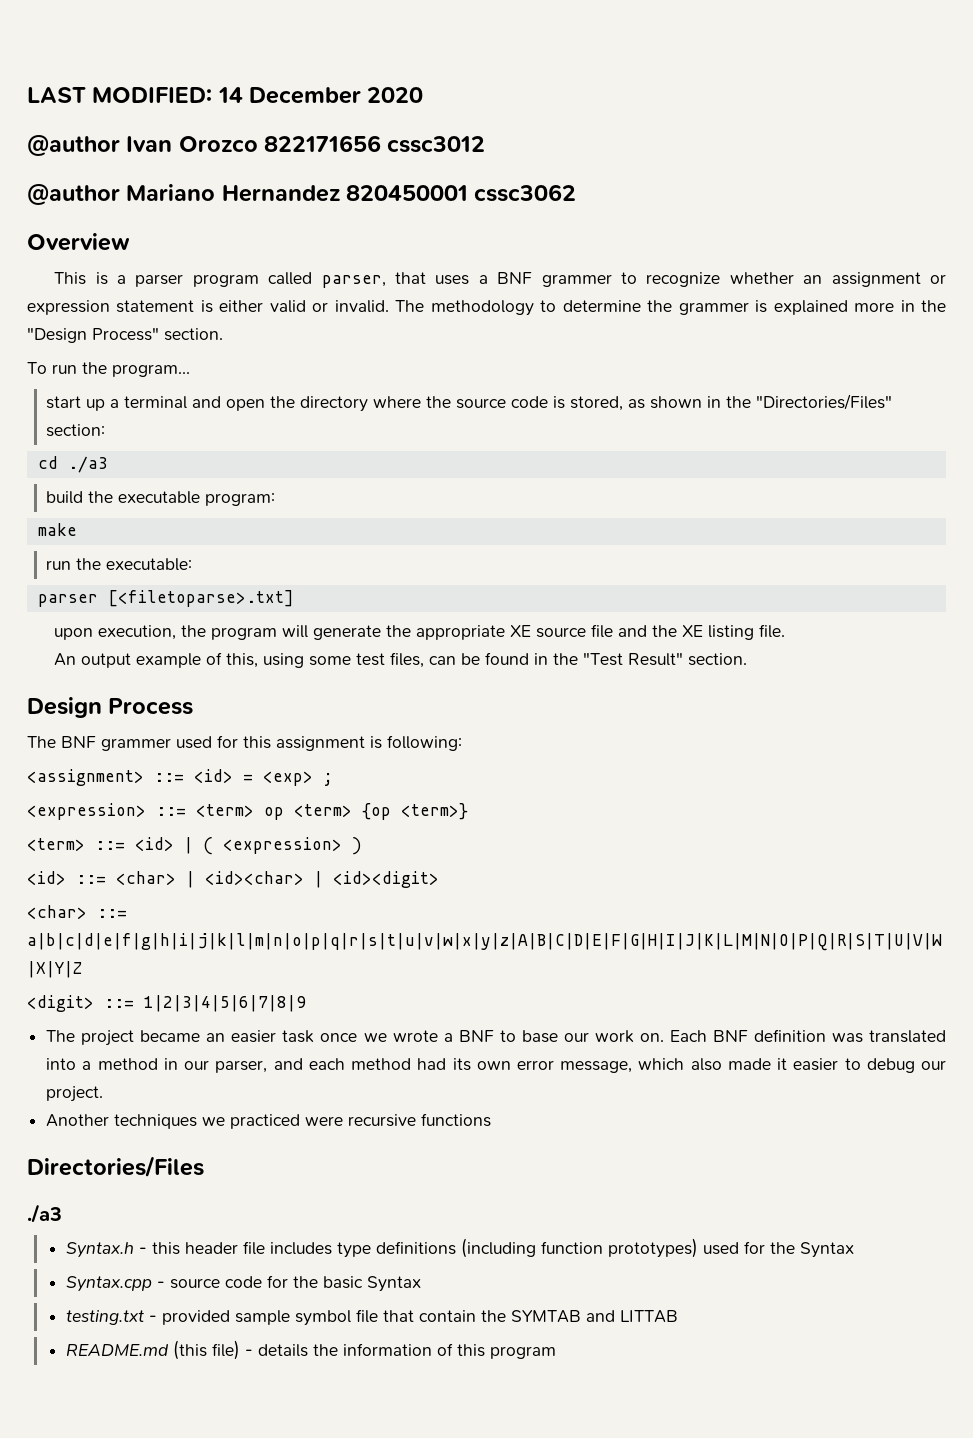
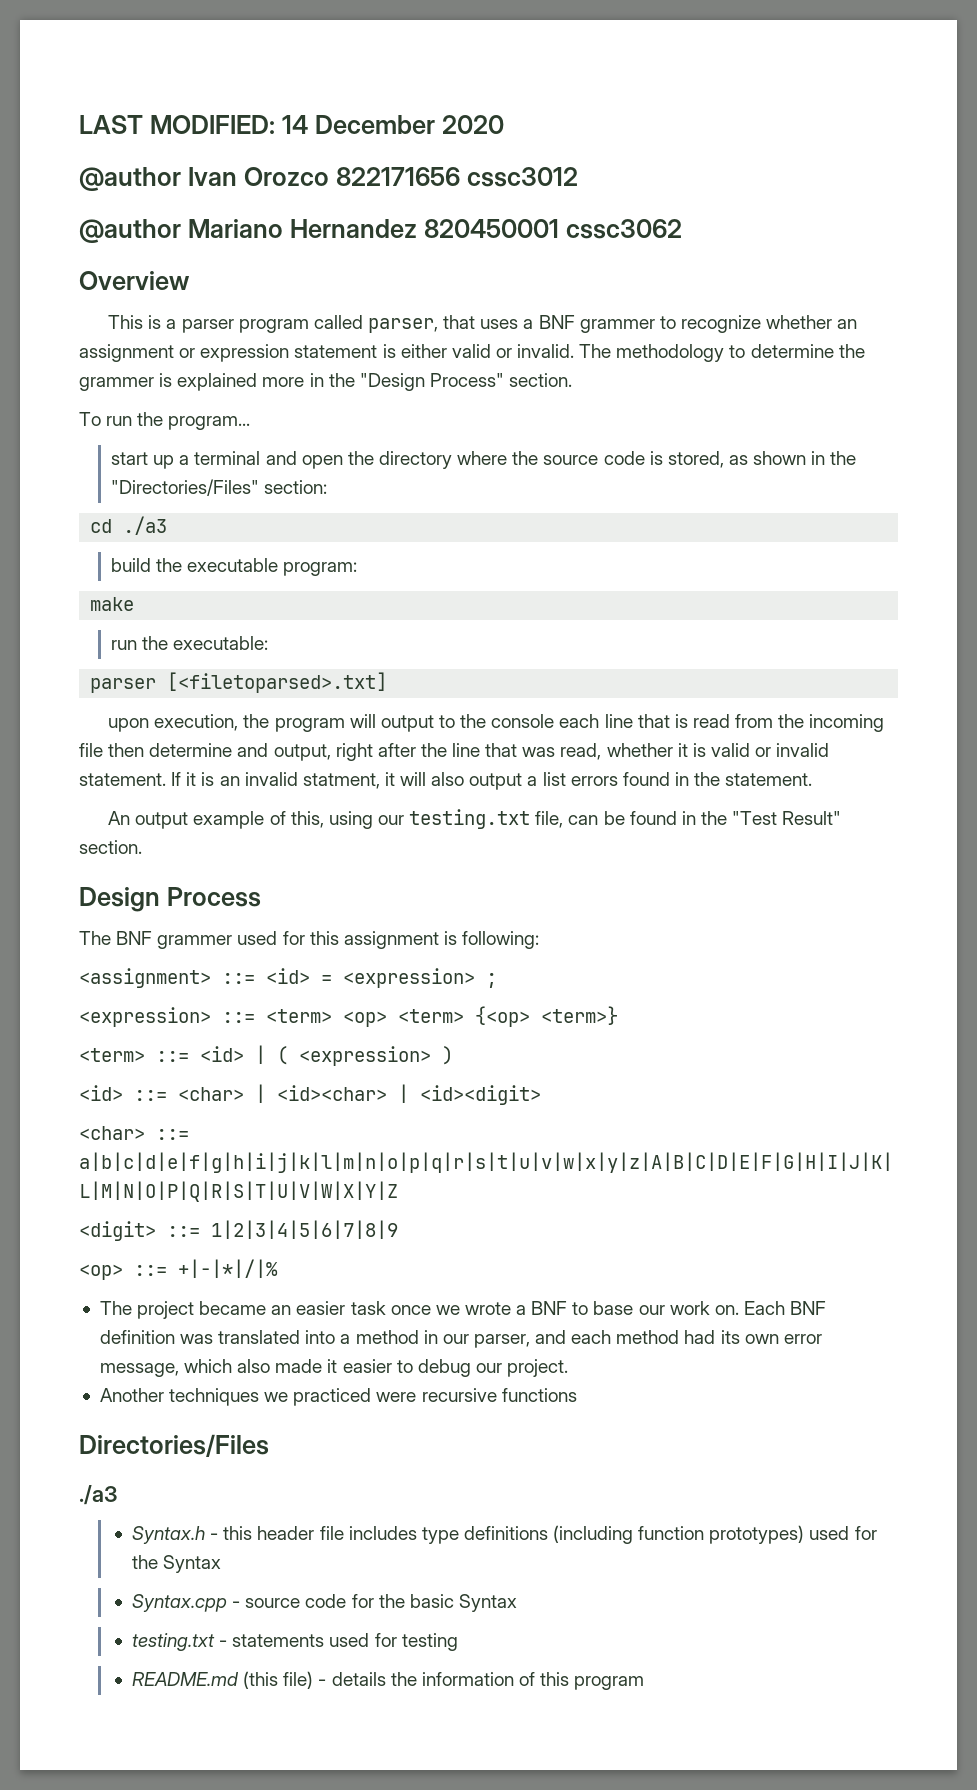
- parser [<filetoparse>.txt]
+ parser [<filetoparsed>.txt]
- upon execution, the program will generate the appropriate XE source file and the XE listing file.
+ upon execution, the program will output to the console each line that is read from the incoming file then determine and output, right after the line that was read, whether it is valid or invalid statement. If it is an invalid statment, it will also output a list errors found in the statement.
- An output example of this, using some test files, can be found in the "Test Result" section.
+ An output example of this, using our testing.txt file, can be found in the "Test Result" section.
- <assignment> ::= <id> = <exp> ;
+ <assignment> ::= <id> = <expression> ;
- <expression> ::= <term> op <term> {op <term>}
+ <expression> ::= <term> <op> <term> {<op> <term>}
+ <op> ::= +|-|*|/|%
- testing.txt - provided sample symbol file that contain the SYMTAB and LITTAB
+ testing.txt - statements used for testing

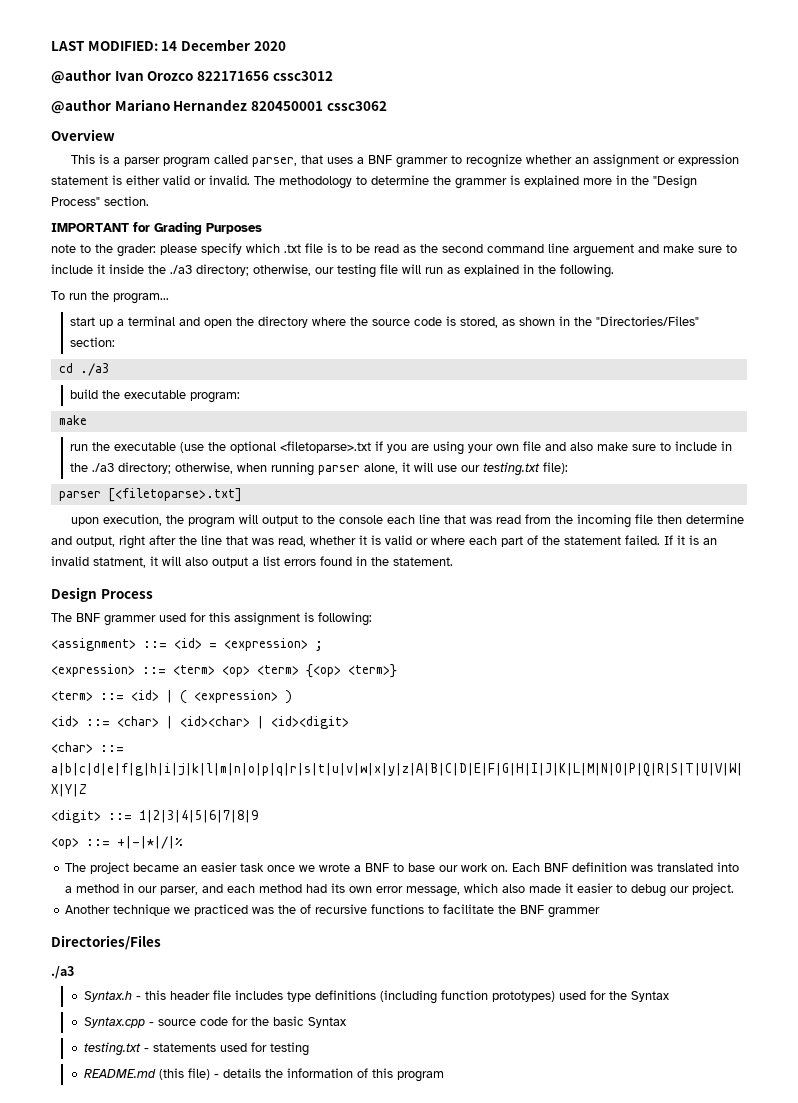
+ IMPORTANT for Grading Purposes
+ note to the grader: please specify which .txt file is to be read as the second command line arguement and make sure to include it inside the ./a3 directory; otherwise, our testing file will run as explained in the following.
- run the executable:
- parser [<filetoparsed>.txt]
+ run the executable (use the optional <filetoparse>.txt if you are using your own file and also make sure to include in the ./a3 directory; otherwise, when running parser alone, it will use our testing.txt file):
+ parser [<filetoparse>.txt]
- upon execution, the program will output to the console each line that is read from the incoming file then determine and output, right after the line that was read, whether it is valid or invalid statement.
+ upon execution, the program will output to the console each line that was read from the incoming file then determine and output, right after the line that was read, whether it is valid or where each part of the statement failed.
- An output example of this, using our testing.txt file, can be found in the "Test Result" section.
- Another techniques we practiced were recursive functions
+ Another technique we practiced was the of recursive functions to facilitate the BNF grammer

